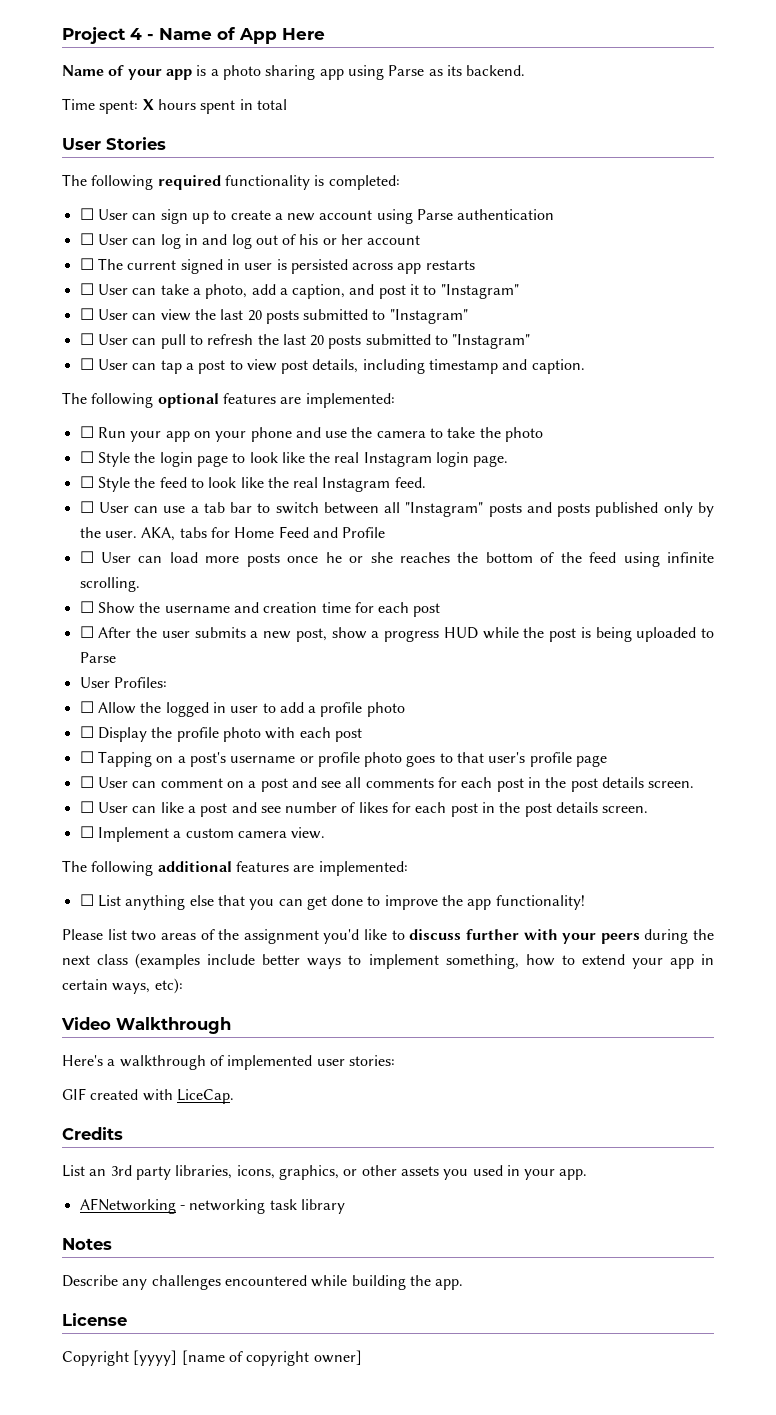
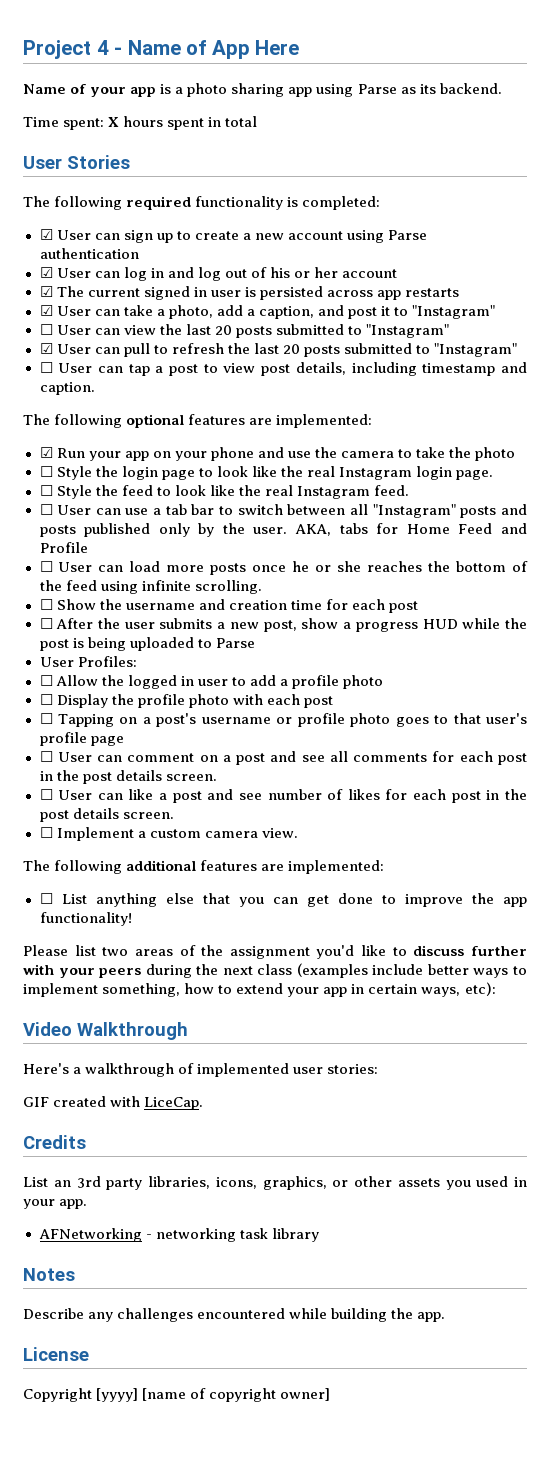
- ☐ User can sign up to create a new account using Parse authentication
+ ☑ User can sign up to create a new account using Parse authentication
- ☐ User can log in and log out of his or her account
+ ☑ User can log in and log out of his or her account
- ☐ The current signed in user is persisted across app restarts
+ ☑ The current signed in user is persisted across app restarts
- ☐ User can take a photo, add a caption, and post it to "Instagram"
+ ☑ User can take a photo, add a caption, and post it to "Instagram"
- ☐ User can pull to refresh the last 20 posts submitted to "Instagram"
+ ☑ User can pull to refresh the last 20 posts submitted to "Instagram"
- ☐ Run your app on your phone and use the camera to take the photo
+ ☑ Run your app on your phone and use the camera to take the photo

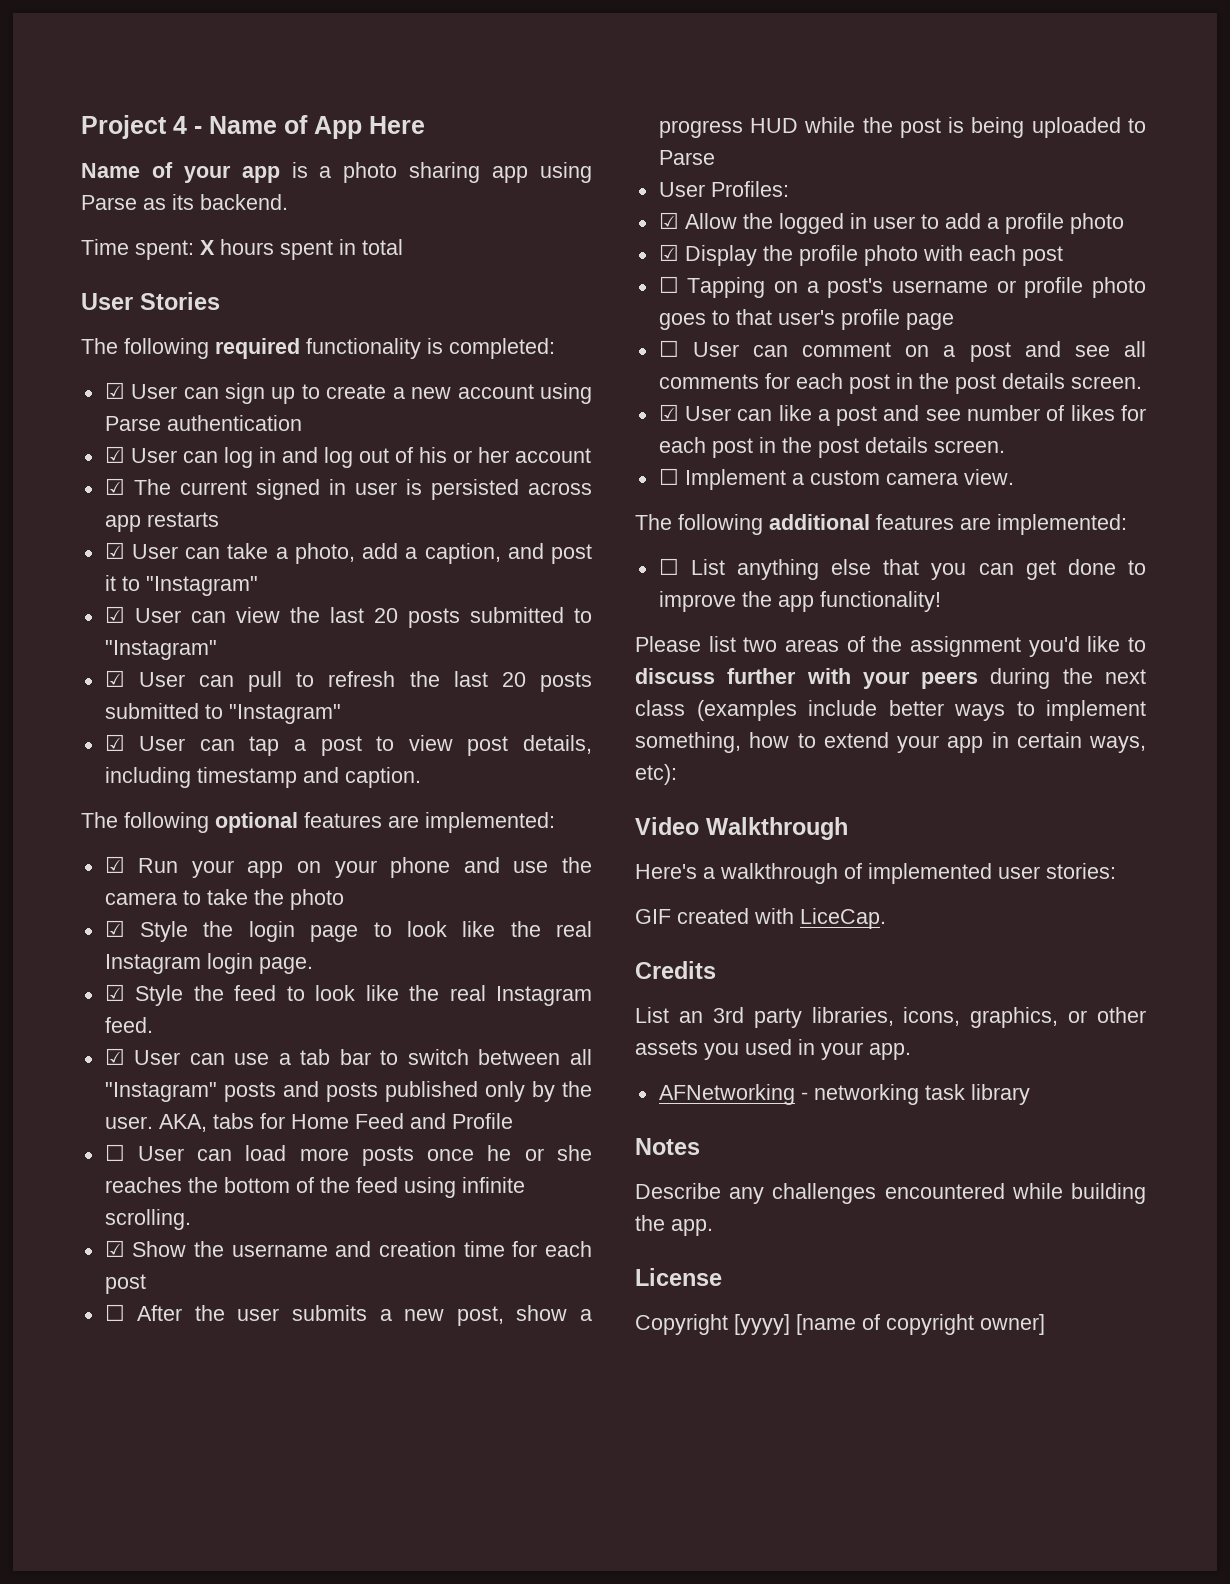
- ☐ User can view the last 20 posts submitted to "Instagram"
+ ☑ User can view the last 20 posts submitted to "Instagram"
- ☐ User can tap a post to view post details, including timestamp and caption.
+ ☑ User can tap a post to view post details, including timestamp and caption.
- ☐ Style the login page to look like the real Instagram login page.
+ ☑ Style the login page to look like the real Instagram login page.
- ☐ Style the feed to look like the real Instagram feed.
+ ☑ Style the feed to look like the real Instagram feed.
- ☐ User can use a tab bar to switch between all "Instagram" posts and posts published only by the user.
+ ☑ User can use a tab bar to switch between all "Instagram" posts and posts published only by the user.
- ☐ Show the username and creation time for each post
+ ☑ Show the username and creation time for each post
- ☐ Allow the logged in user to add a profile photo
+ ☑ Allow the logged in user to add a profile photo
- ☐ Display the profile photo with each post
+ ☑ Display the profile photo with each post
- ☐ User can like a post and see number of likes for each post in the post details screen.
+ ☑ User can like a post and see number of likes for each post in the post details screen.

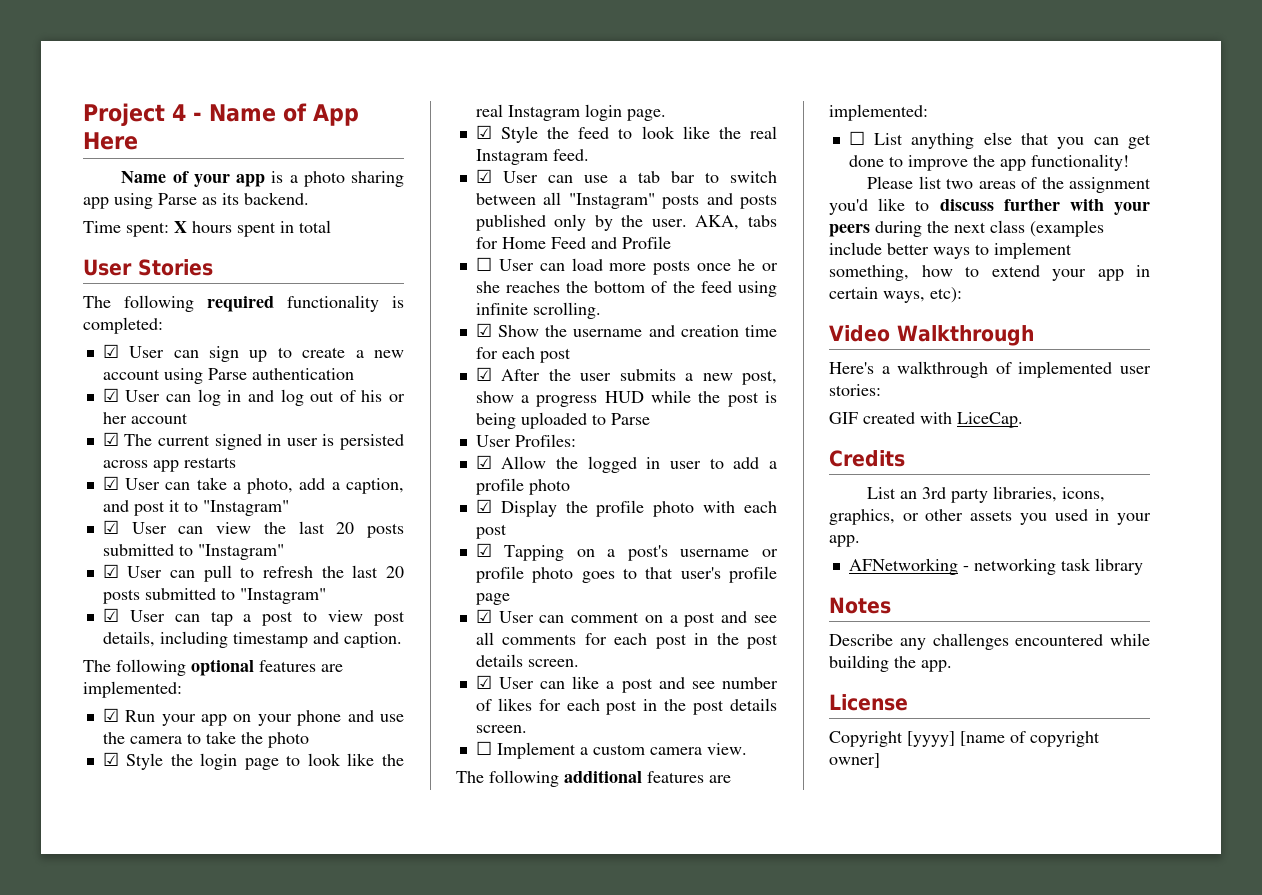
- ☐ After the user submits a new post, show a progress HUD while the post is being uploaded to Parse
+ ☑ After the user submits a new post, show a progress HUD while the post is being uploaded to Parse
- ☐ Tapping on a post's username or profile photo goes to that user's profile page
+ ☑ Tapping on a post's username or profile photo goes to that user's profile page
- ☐ User can comment on a post and see all comments for each post in the post details screen.
+ ☑ User can comment on a post and see all comments for each post in the post details screen.

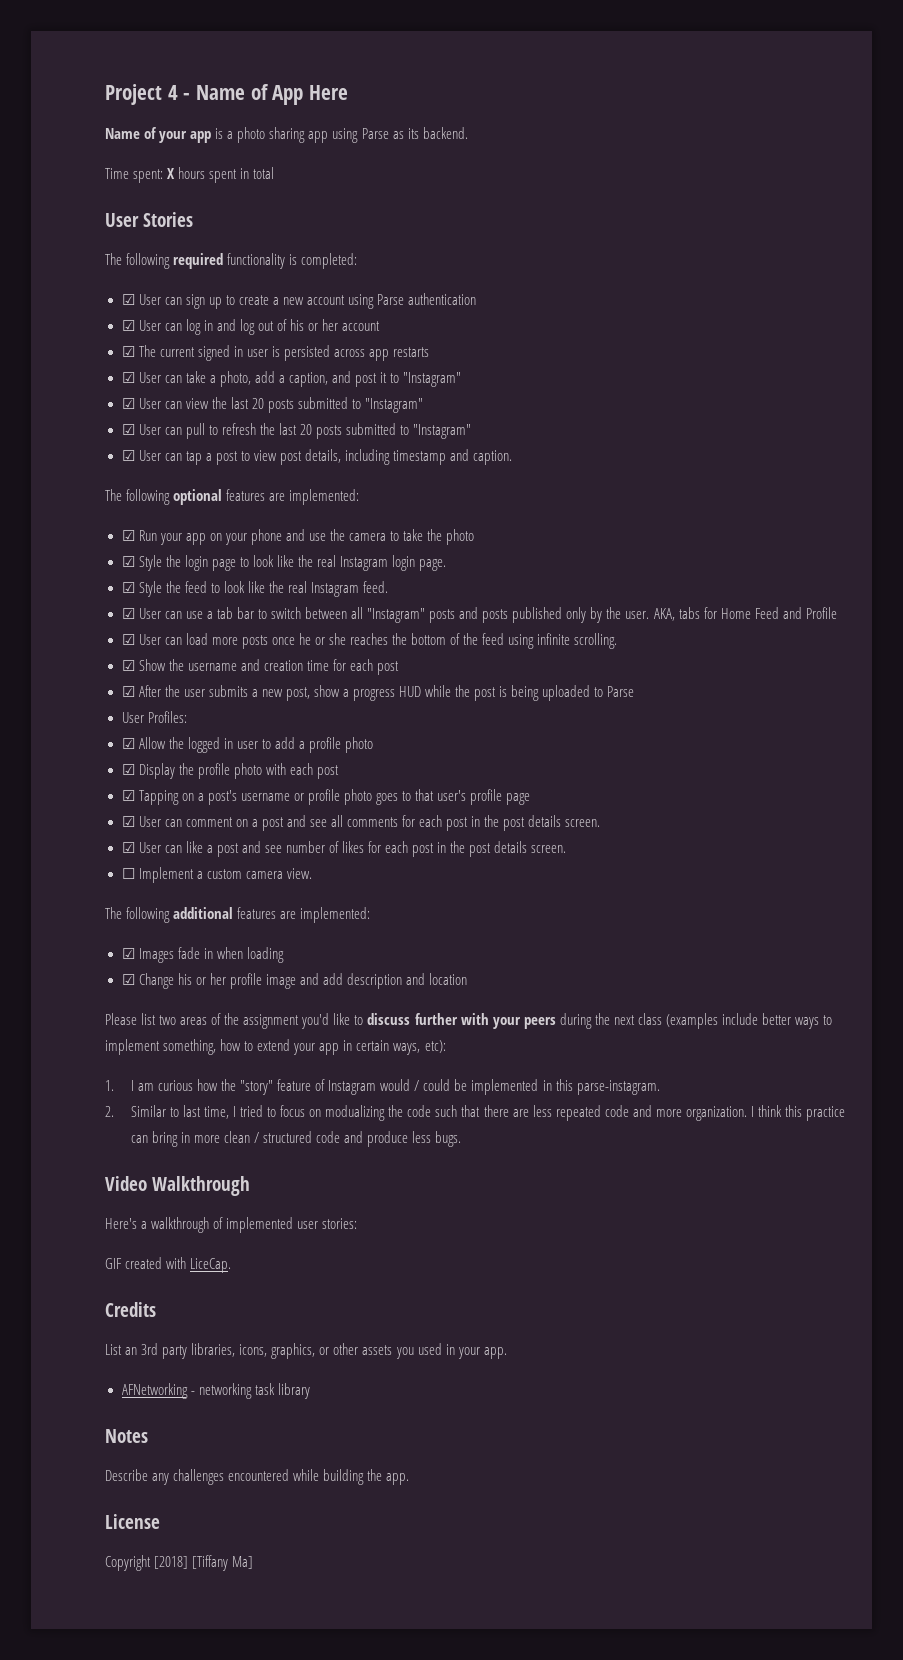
- ☐ User can load more posts once he or she reaches the bottom of the feed using infinite scrolling.
+ ☑ User can load more posts once he or she reaches the bottom of the feed using infinite scrolling.
- ☐ List anything else that you can get done to improve the app functionality!
+ ☑ Images fade in when loading
+ ☑ Change his or her profile image and add description and location
+ 1. I am curious how the "story" feature of Instagram would / could be implemented in this parse-instagram.
+ 2. Similar to last time, I tried to focus on modualizing the code such that there are less repeated code and more organization. I think this practice can bring in more clean / structured code and produce less bugs.
- Copyright [yyyy] [name of copyright owner]
+ Copyright [2018] [Tiffany Ma]

